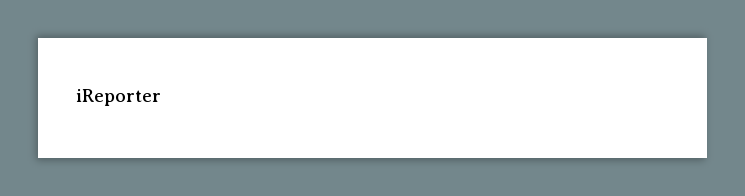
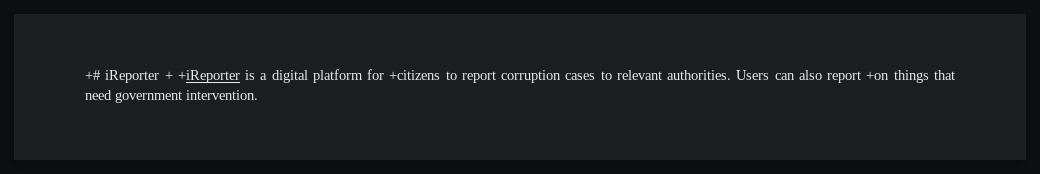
- iReporter
+ +# iReporter + +iReporter is a digital platform for +citizens to report corruption cases to relevant authorities. Users can also report +on things that need government intervention.

